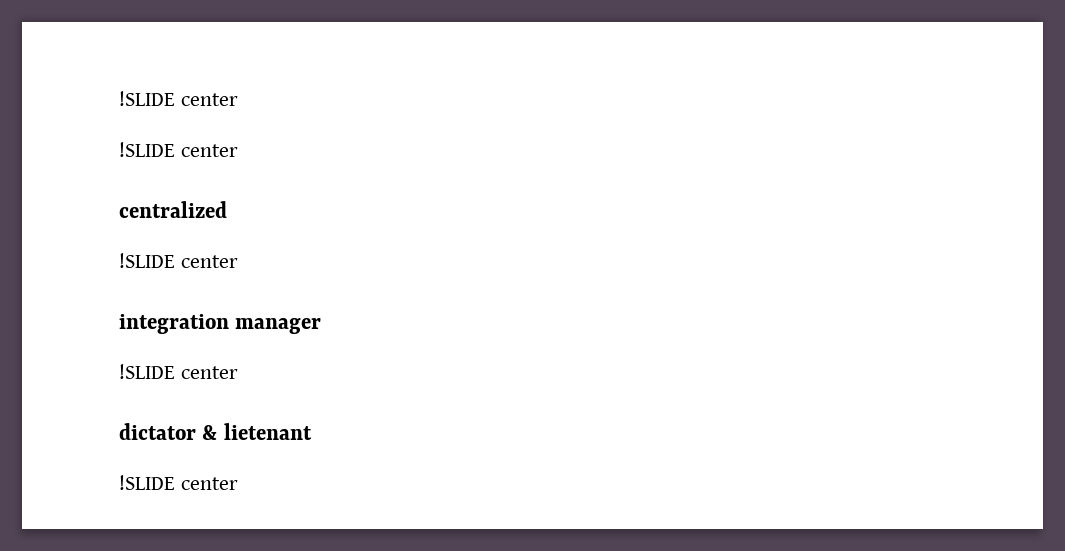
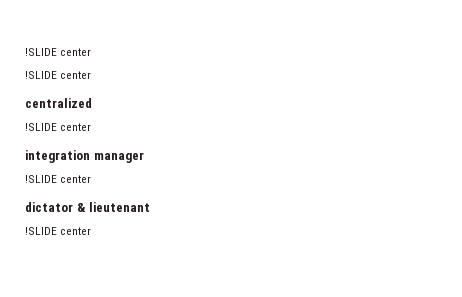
- dictator & lietenant
+ dictator & lieutenant

